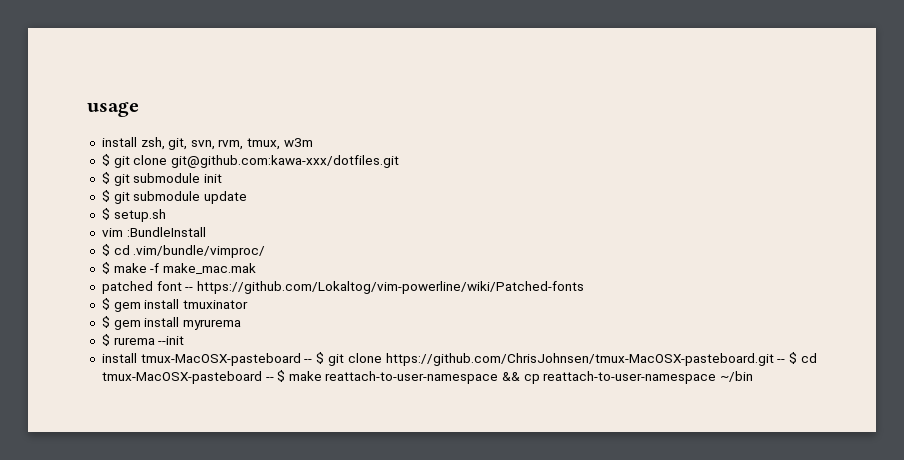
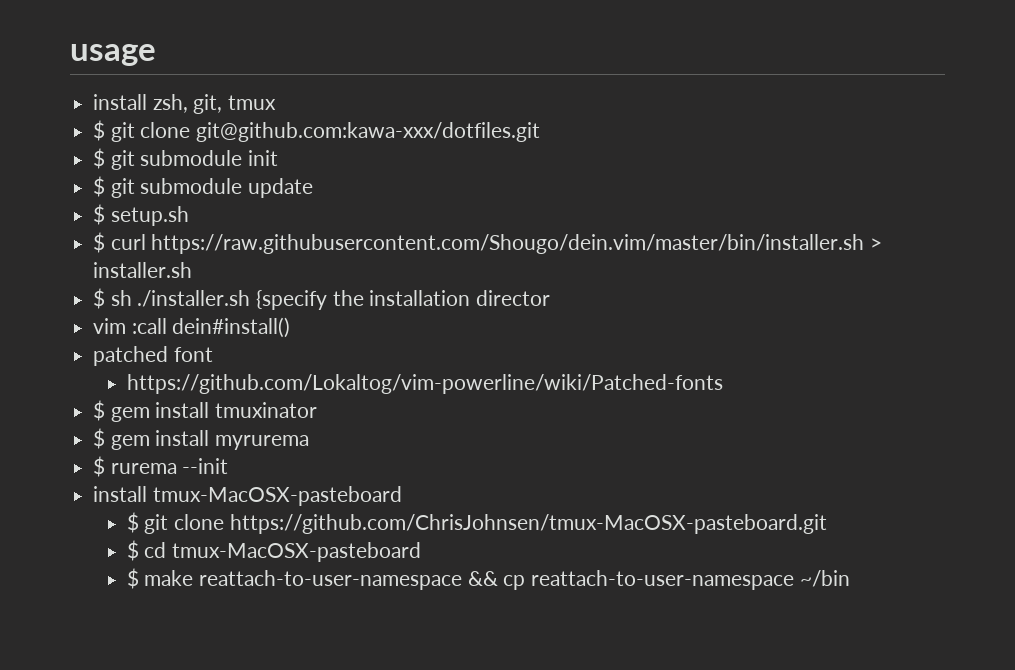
- install zsh, git, svn, rvm, tmux, w3m
+ install zsh, git, tmux
- vim :BundleInstall
- $ cd .vim/bundle/vimproc/
- $ make -f make_mac.mak
+ $ curl https://raw.githubusercontent.com/Shougo/dein.vim/master/bin/installer.sh > installer.sh
+ $ sh ./installer.sh {specify the installation director
+ vim :call dein#install()
- patched font -- https://github.com/Lokaltog/vim-powerline/wiki/Patched-fonts
+ patched font
+ https://github.com/Lokaltog/vim-powerline/wiki/Patched-fonts
- install tmux-MacOSX-pasteboard -- $ git clone https://github.com/ChrisJohnsen/tmux-MacOSX-pasteboard.git -- $ cd tmux-MacOSX-pasteboard -- $ make reattach-to-user-namespace && cp reattach-to-user-namespace ~/bin
+ install tmux-MacOSX-pasteboard
+ $ git clone https://github.com/ChrisJohnsen/tmux-MacOSX-pasteboard.git
+ $ cd tmux-MacOSX-pasteboard
+ $ make reattach-to-user-namespace && cp reattach-to-user-namespace ~/bin

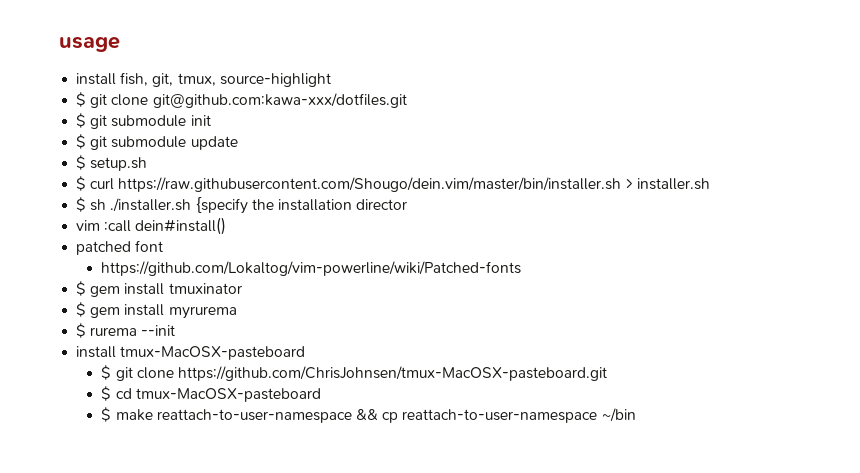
- install zsh, git, tmux
+ install fish, git, tmux, source-highlight

